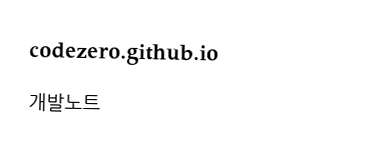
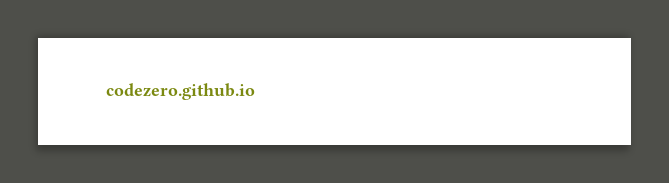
- 개발노트

